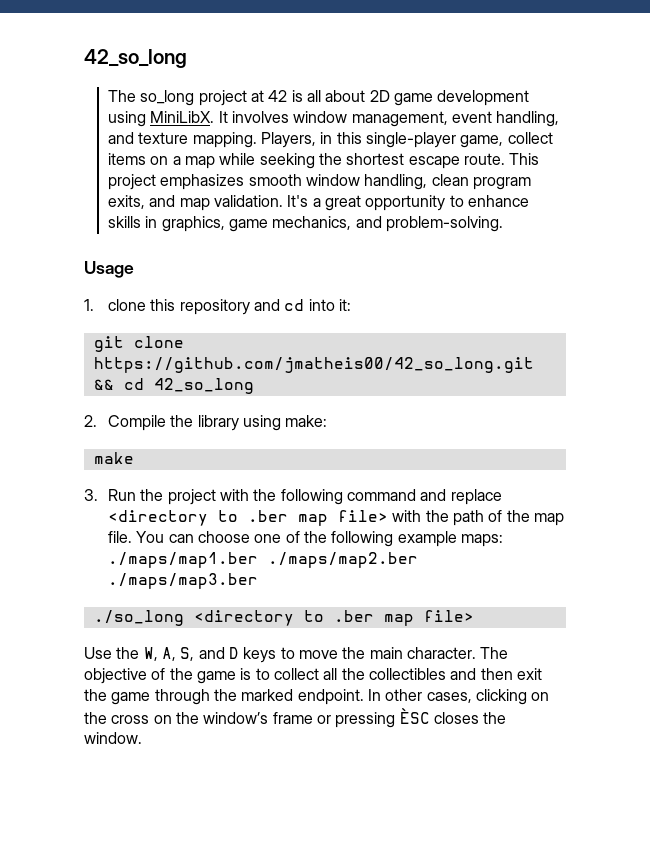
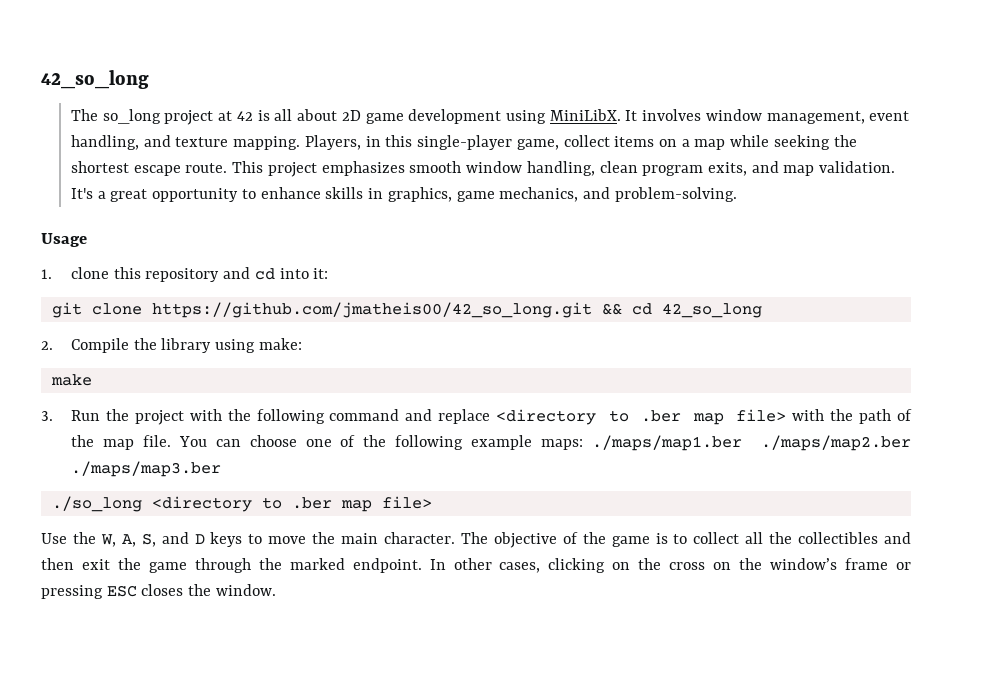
- In other cases, clicking on the cross on the window’s frame or pressing ÈSC closes the window.
+ In other cases, clicking on the cross on the window’s frame or pressing ESC closes the window.

